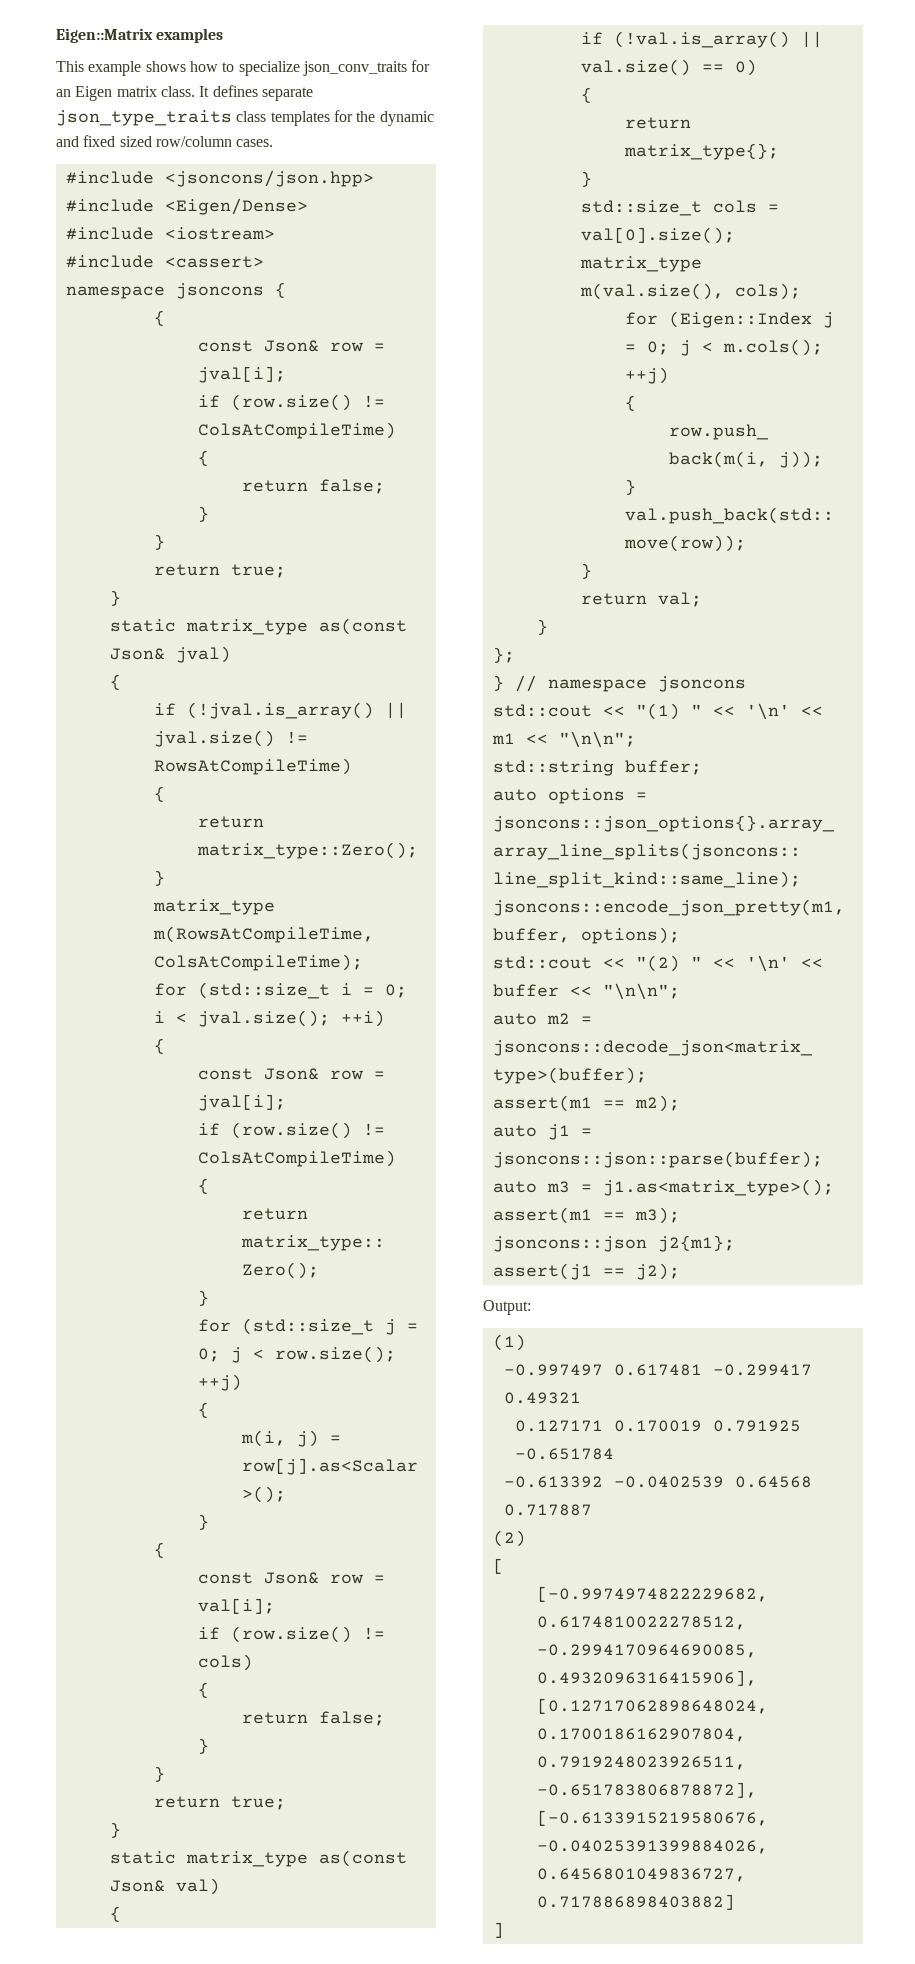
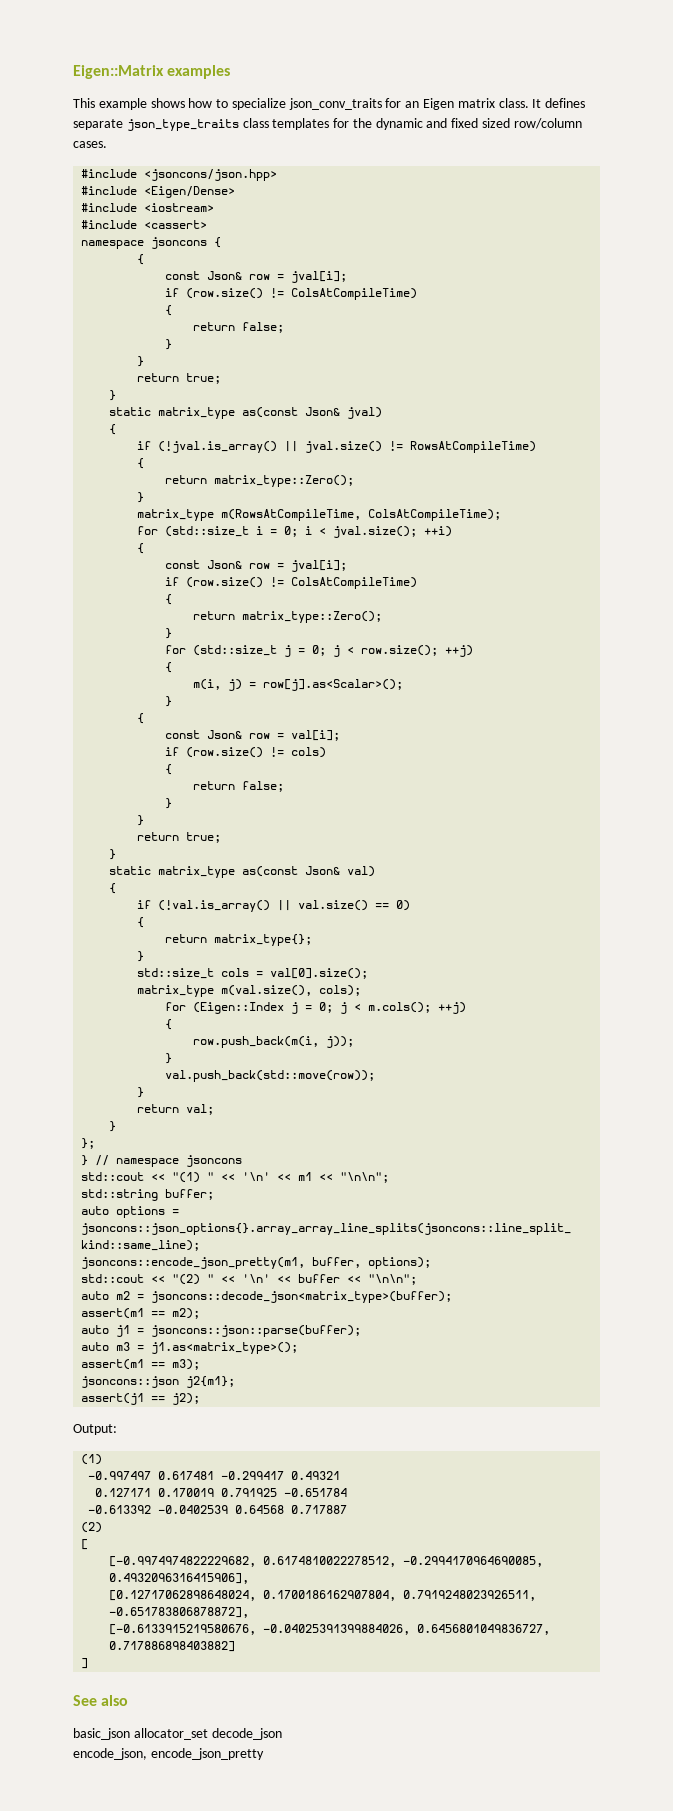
+ See also
+ basic_json allocator_set decode_json
+ encode_json, encode_json_pretty

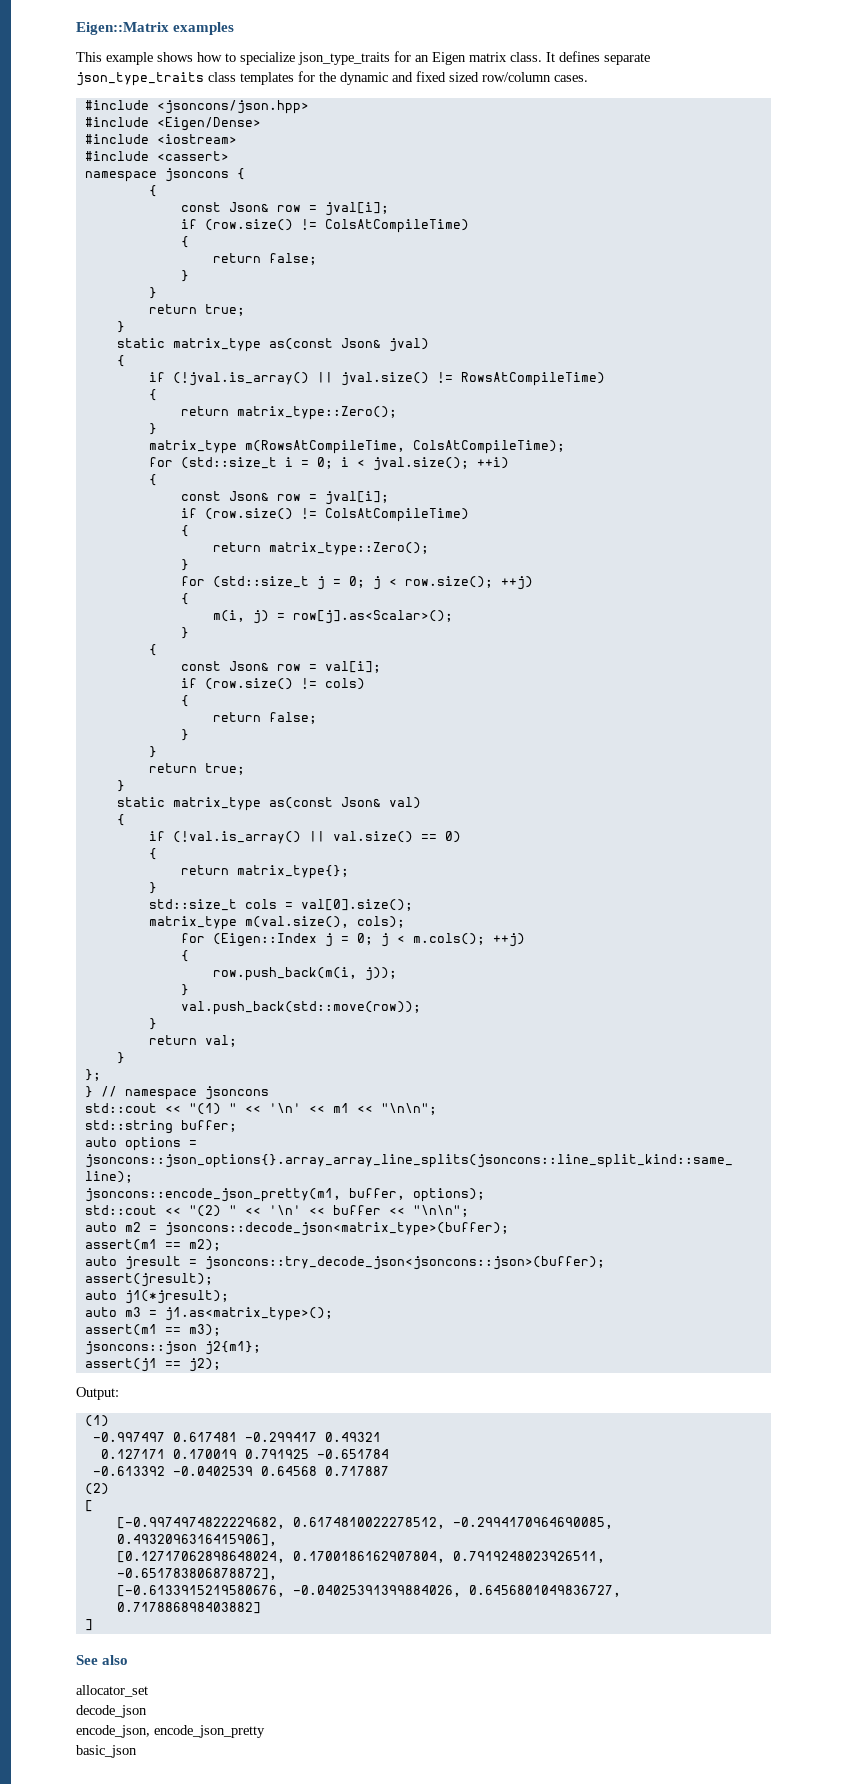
- This example shows how to specialize json_conv_traits for an Eigen matrix class.
+ This example shows how to specialize json_type_traits for an Eigen matrix class.
- auto j1 = jsoncons::json::parse(buffer);
+ auto jresult = jsoncons::try_decode_json<jsoncons::json>(buffer);
+ assert(jresult);
+ auto j1(*jresult);
- basic_json allocator_set decode_json
+ allocator_set
+ decode_json
+ basic_json

